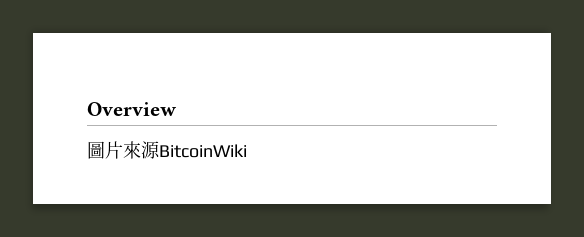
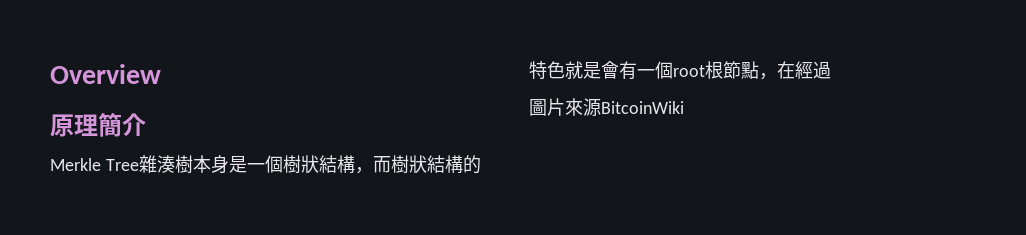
+ 原理簡介
+ Merkle Tree雜湊樹本身是一個樹狀結構，而樹狀結構的特色就是會有一個root根節點，在經過

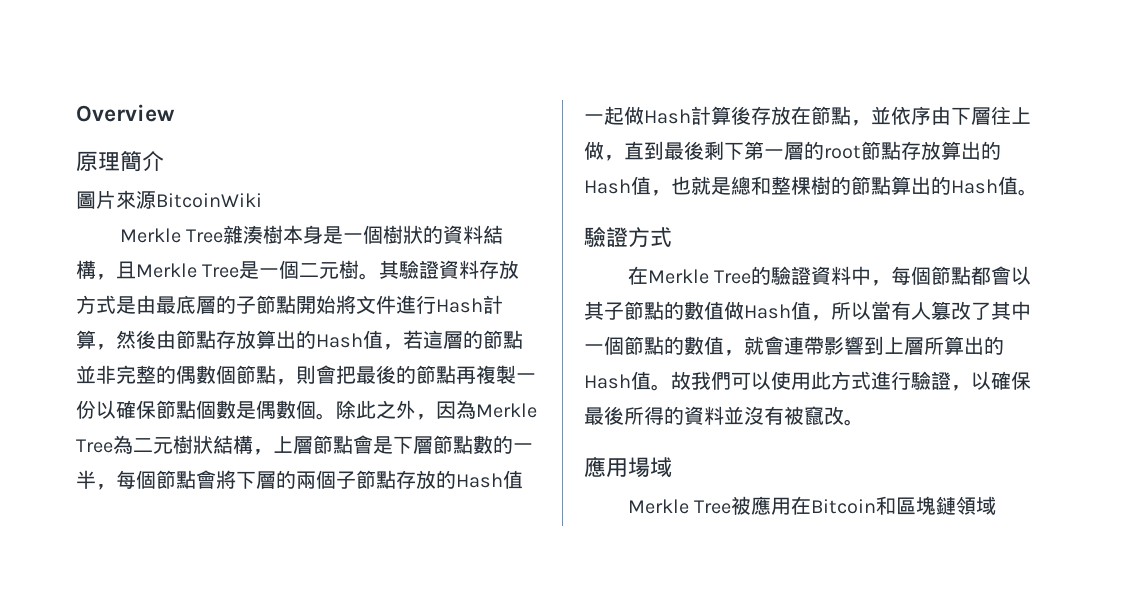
+ 圖片來源BitcoinWiki
- Merkle Tree雜湊樹本身是一個樹狀結構，而樹狀結構的特色就是會有一個root根節點，在經過
- 圖片來源BitcoinWiki
+ Merkle Tree雜湊樹本身是一個樹狀的資料結構，且Merkle Tree是一個二元樹。其驗證資料存放方式是由最底層的子節點開始將文件進行Hash計算，然後由節點存放算出的Hash值，若這層的節點並非完整的偶數個節點，則會把最後的節點再複製一份以確保節點個數是偶數個。除此之外，因為Merkle Tree為二元樹狀結構，上層節點會是下層節點數的一半，每個節點會將下層的兩個子節點存放的Hash值一起做Hash計算後存放在節點，並依序由下層往上做，直到最後剩下第一層的root節點存放算出的Hash值，也就是總和整棵樹的節點算出的Hash值。
+ 驗證方式
+ 在Merkle Tree的驗證資料中，每個節點都會以其子節點的數值做Hash值，所以當有人篡改了其中一個節點的數值，就會連帶影響到上層所算出的Hash值。故我們可以使用此方式進行驗證，以確保最後所得的資料並沒有被竄改。
+ 應用場域
+ Merkle Tree被應用在Bitcoin和區塊鏈領域

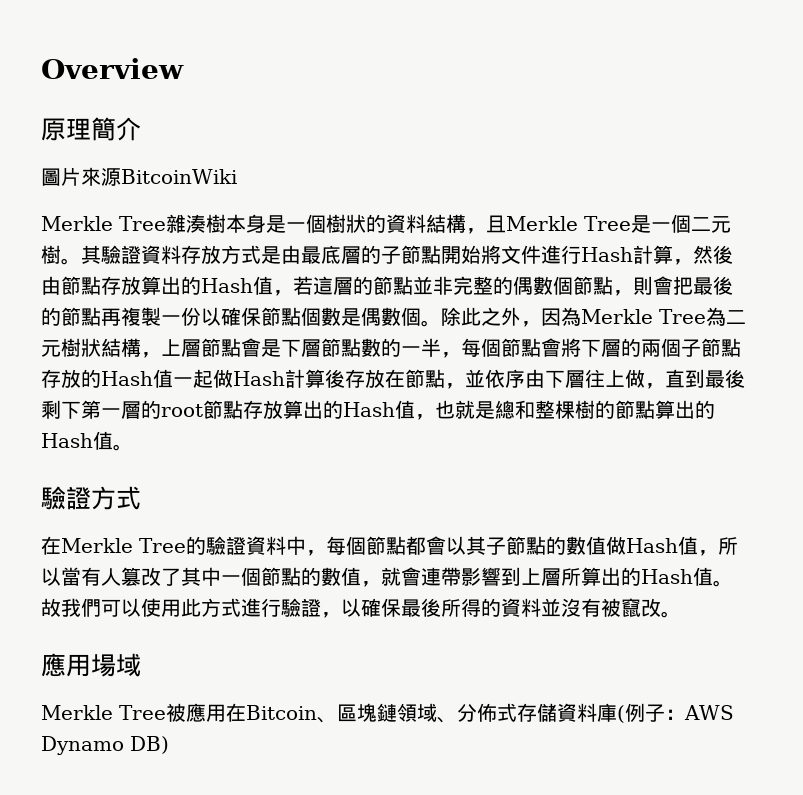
- Merkle Tree被應用在Bitcoin和區塊鏈領域
+ Merkle Tree被應用在Bitcoin、區塊鏈領域、分佈式存儲資料庫(例子：AWS Dynamo DB)

